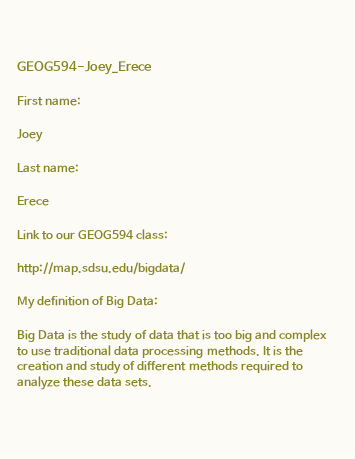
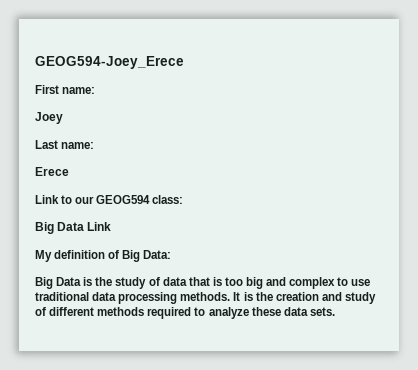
- http://map.sdsu.edu/bigdata/
+ Big Data Link

